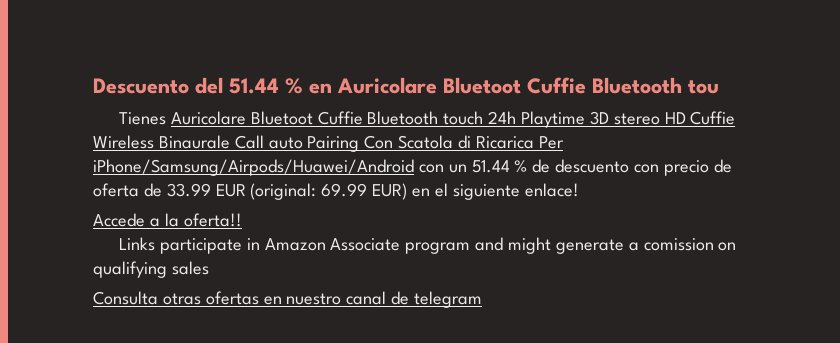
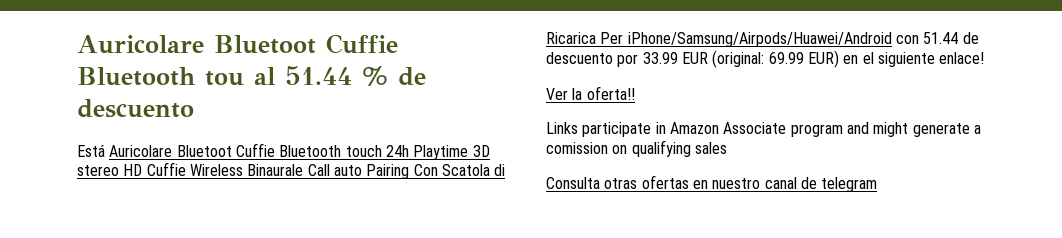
- Descuento del 51.44 % en Auricolare Bluetoot Cuffie Bluetooth tou
- Tienes Auricolare Bluetoot Cuffie Bluetooth touch 24h Playtime 3D stereo HD Cuffie Wireless Binaurale Call auto Pairing Con Scatola di Ricarica Per iPhone/Samsung/Airpods/Huawei/Android con un 51.44 % de descuento con precio de oferta de 33.99 EUR (original: 69.99 EUR) en el siguiente enlace!
+ Auricolare Bluetoot Cuffie Bluetooth tou al 51.44 % de descuento
+ Está Auricolare Bluetoot Cuffie Bluetooth touch 24h Playtime 3D stereo HD Cuffie Wireless Binaurale Call auto Pairing Con Scatola di Ricarica Per iPhone/Samsung/Airpods/Huawei/Android con 51.44 de descuento por 33.99 EUR (original: 69.99 EUR) en el siguiente enlace!
- Accede a la oferta!!
+ Ver la oferta!!

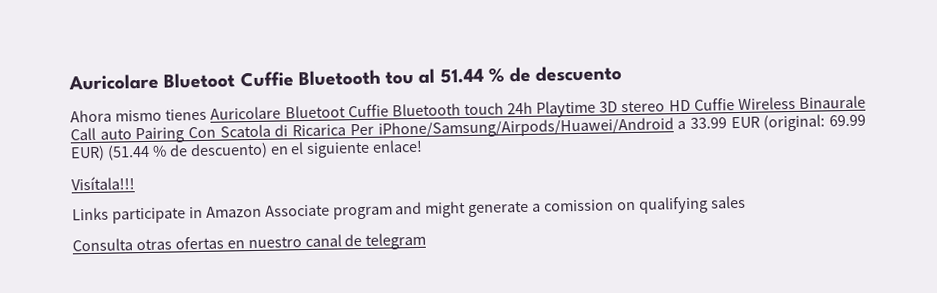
- Está Auricolare Bluetoot Cuffie Bluetooth touch 24h Playtime 3D stereo HD Cuffie Wireless Binaurale Call auto Pairing Con Scatola di Ricarica Per iPhone/Samsung/Airpods/Huawei/Android con 51.44 de descuento por 33.99 EUR (original: 69.99 EUR) en el siguiente enlace!
+ Ahora mismo tienes Auricolare Bluetoot Cuffie Bluetooth touch 24h Playtime 3D stereo HD Cuffie Wireless Binaurale Call auto Pairing Con Scatola di Ricarica Per iPhone/Samsung/Airpods/Huawei/Android a 33.99 EUR (original: 69.99 EUR) (51.44 % de descuento) en el siguiente enlace!
- Ver la oferta!!
+ Visítala!!!

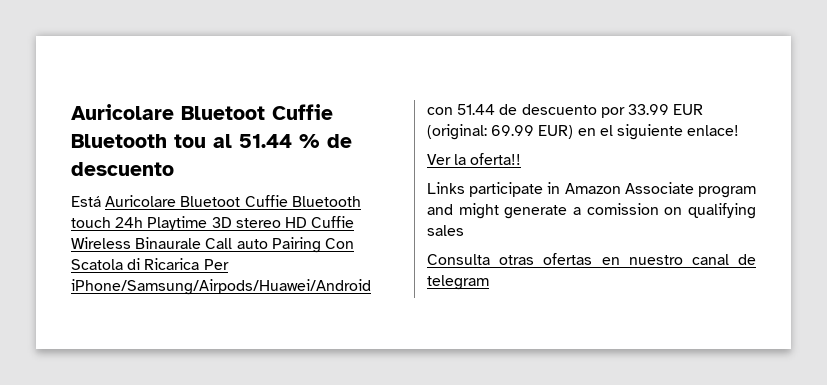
- Ahora mismo tienes Auricolare Bluetoot Cuffie Bluetooth touch 24h Playtime 3D stereo HD Cuffie Wireless Binaurale Call auto Pairing Con Scatola di Ricarica Per iPhone/Samsung/Airpods/Huawei/Android a 33.99 EUR (original: 69.99 EUR) (51.44 % de descuento) en el siguiente enlace!
+ Está Auricolare Bluetoot Cuffie Bluetooth touch 24h Playtime 3D stereo HD Cuffie Wireless Binaurale Call auto Pairing Con Scatola di Ricarica Per iPhone/Samsung/Airpods/Huawei/Android con 51.44 de descuento por 33.99 EUR (original: 69.99 EUR) en el siguiente enlace!
- Visítala!!!
+ Ver la oferta!!

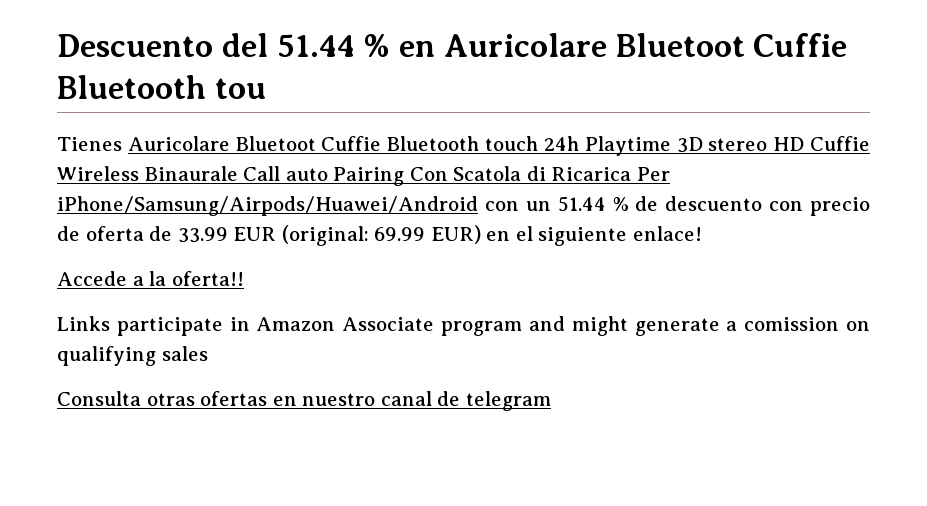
- Auricolare Bluetoot Cuffie Bluetooth tou al 51.44 % de descuento
- Está Auricolare Bluetoot Cuffie Bluetooth touch 24h Playtime 3D stereo HD Cuffie Wireless Binaurale Call auto Pairing Con Scatola di Ricarica Per iPhone/Samsung/Airpods/Huawei/Android con 51.44 de descuento por 33.99 EUR (original: 69.99 EUR) en el siguiente enlace!
+ Descuento del 51.44 % en Auricolare Bluetoot Cuffie Bluetooth tou
+ Tienes Auricolare Bluetoot Cuffie Bluetooth touch 24h Playtime 3D stereo HD Cuffie Wireless Binaurale Call auto Pairing Con Scatola di Ricarica Per iPhone/Samsung/Airpods/Huawei/Android con un 51.44 % de descuento con precio de oferta de 33.99 EUR (original: 69.99 EUR) en el siguiente enlace!
- Ver la oferta!!
+ Accede a la oferta!!

